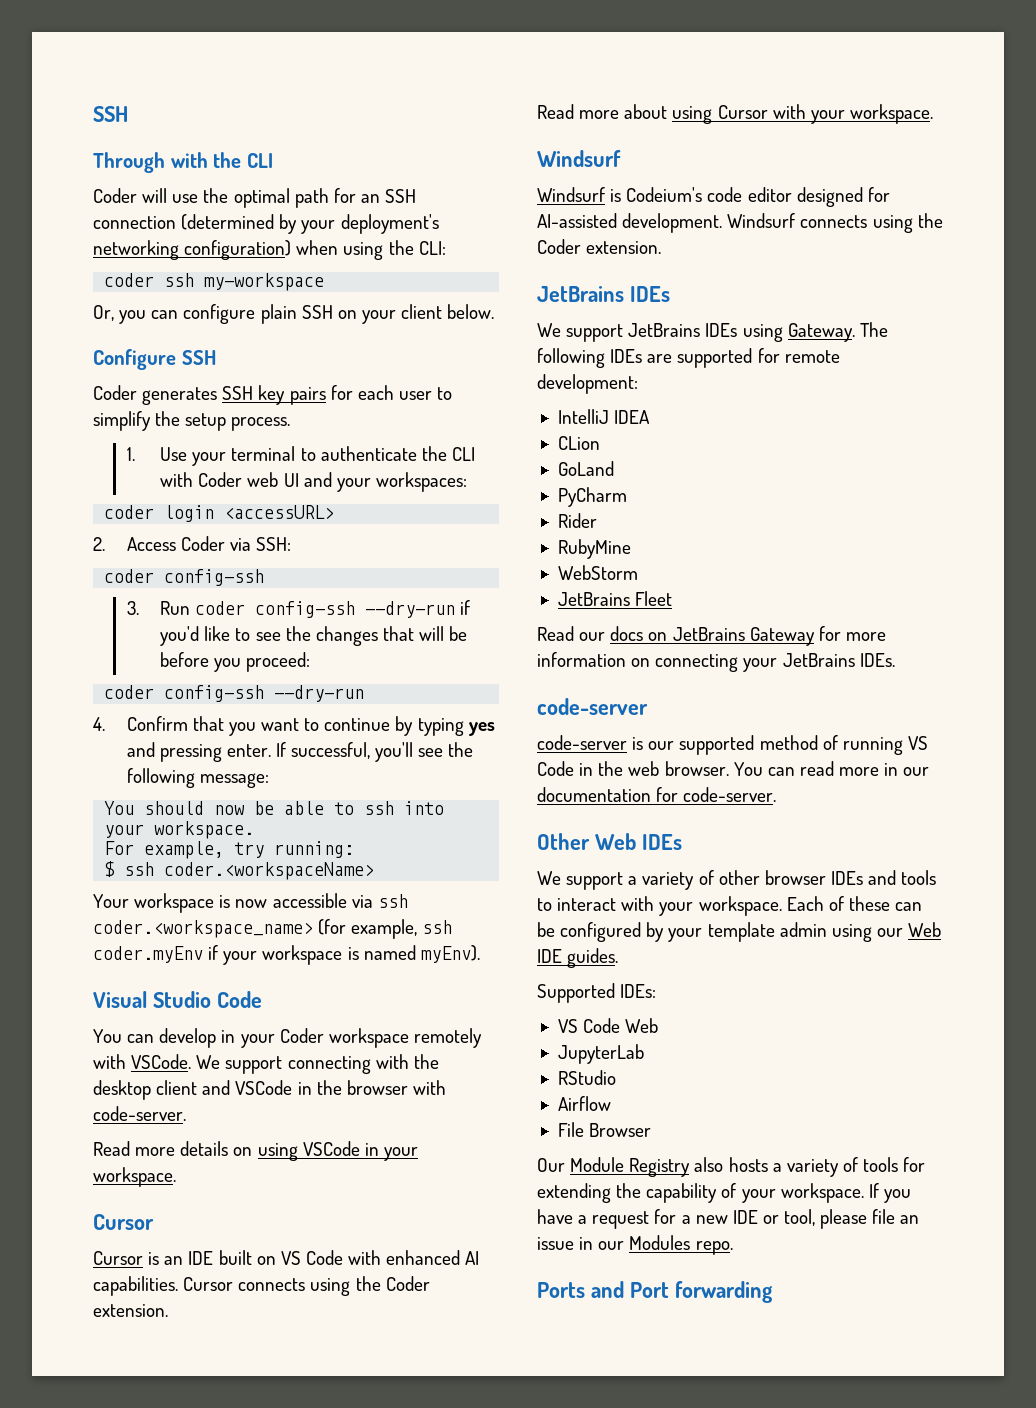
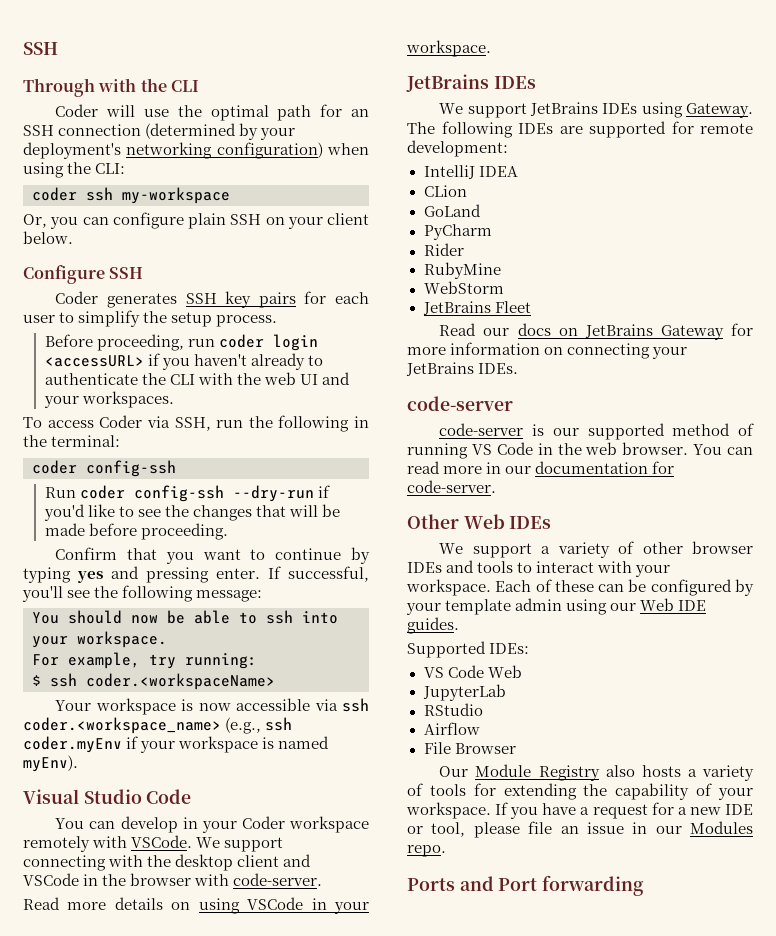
- 1. Use your terminal to authenticate the CLI with Coder web UI and your workspaces:
- coder login <accessURL>
- 2. Access Coder via SSH:
+ Before proceeding, run coder login <accessURL> if you haven't already to authenticate the CLI with the web UI and your workspaces.
+ To access Coder via SSH, run the following in the terminal:
- 3. Run coder config-ssh --dry-run if you'd like to see the changes that will be before you proceed:
- coder config-ssh --dry-run
- 4. Confirm that you want to continue by typing yes and pressing enter.
+ Run coder config-ssh --dry-run if you'd like to see the changes that will be made before proceeding.
+ Confirm that you want to continue by typing yes and pressing enter.
- Your workspace is now accessible via ssh coder.<workspace_name> (for example, ssh coder.myEnv if your workspace is named myEnv).
+ Your workspace is now accessible via ssh coder.<workspace_name> (e.g., ssh coder.myEnv if your workspace is named myEnv).
  Read more details on using VSCode in your workspace.
- Cursor
- Cursor is an IDE built on VS Code with enhanced AI capabilities. Cursor connects using the Coder extension.
- Read more about using Cursor with your workspace.
- Windsurf
- Windsurf is Codeium's code editor designed for AI-assisted development. Windsurf connects using the Coder extension.

